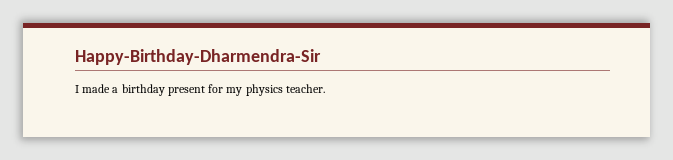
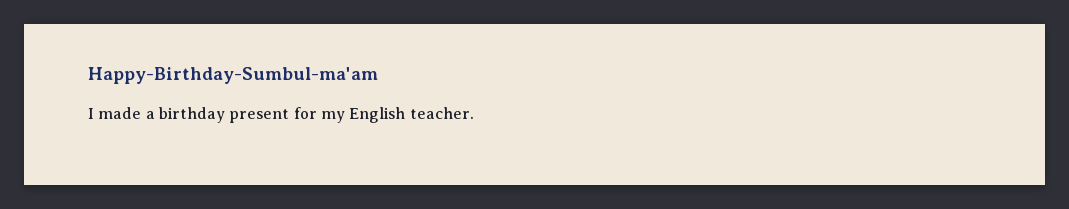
- Happy-Birthday-Dharmendra-Sir
+ Happy-Birthday-Sumbul-ma'am
- I made a birthday present for my physics teacher.
+ I made a birthday present for my English teacher.

